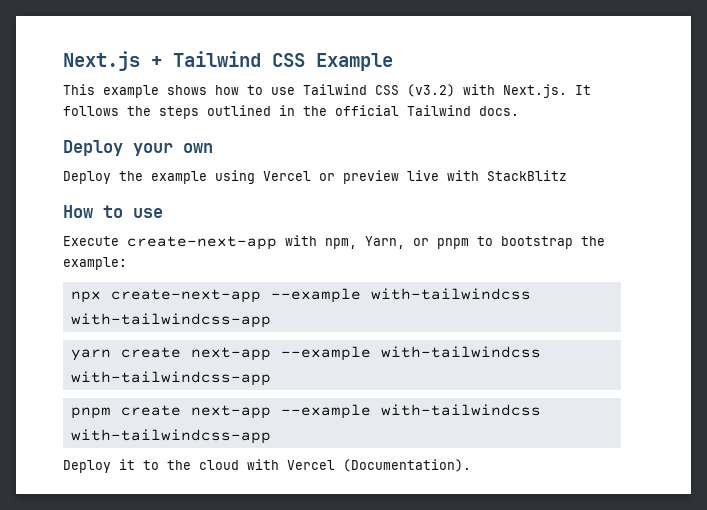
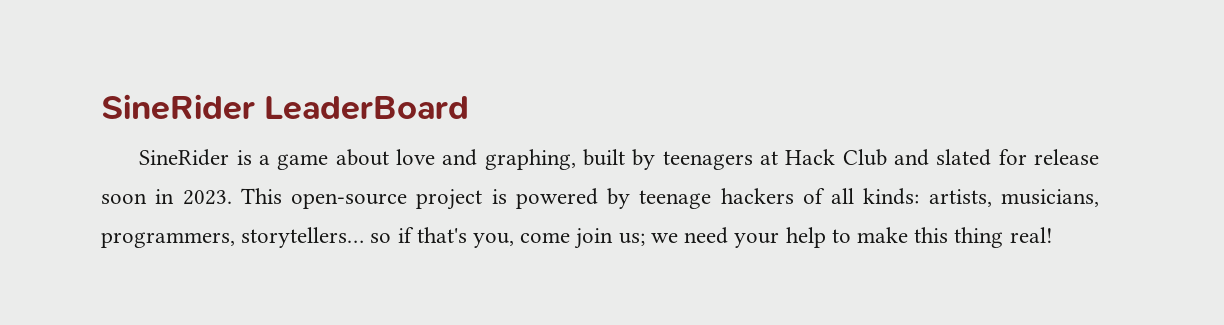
- Next.js + Tailwind CSS Example
- This example shows how to use Tailwind CSS (v3.2) with Next.js. It follows the steps outlined in the official Tailwind docs.
- Deploy your own
- Deploy the example using Vercel or preview live with StackBlitz
- How to use
- Execute create-next-app with npm, Yarn, or pnpm to bootstrap the example:
- npx create-next-app --example with-tailwindcss with-tailwindcss-app
- yarn create next-app --example with-tailwindcss with-tailwindcss-app
- pnpm create next-app --example with-tailwindcss with-tailwindcss-app
- Deploy it to the cloud with Vercel (Documentation).
+ SineRider LeaderBoard
+ SineRider is a game about love and graphing, built by teenagers at Hack Club and slated for release soon in 2023. This open-source project is powered by teenage hackers of all kinds: artists, musicians, programmers, storytellers… so if that's you, come join us; we need your help to make this thing real!

